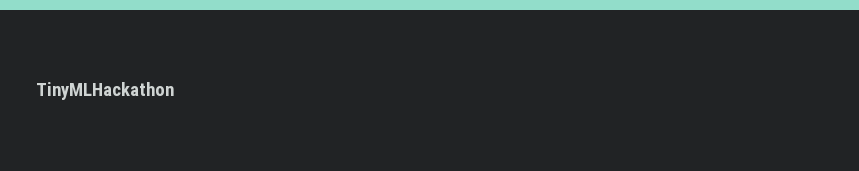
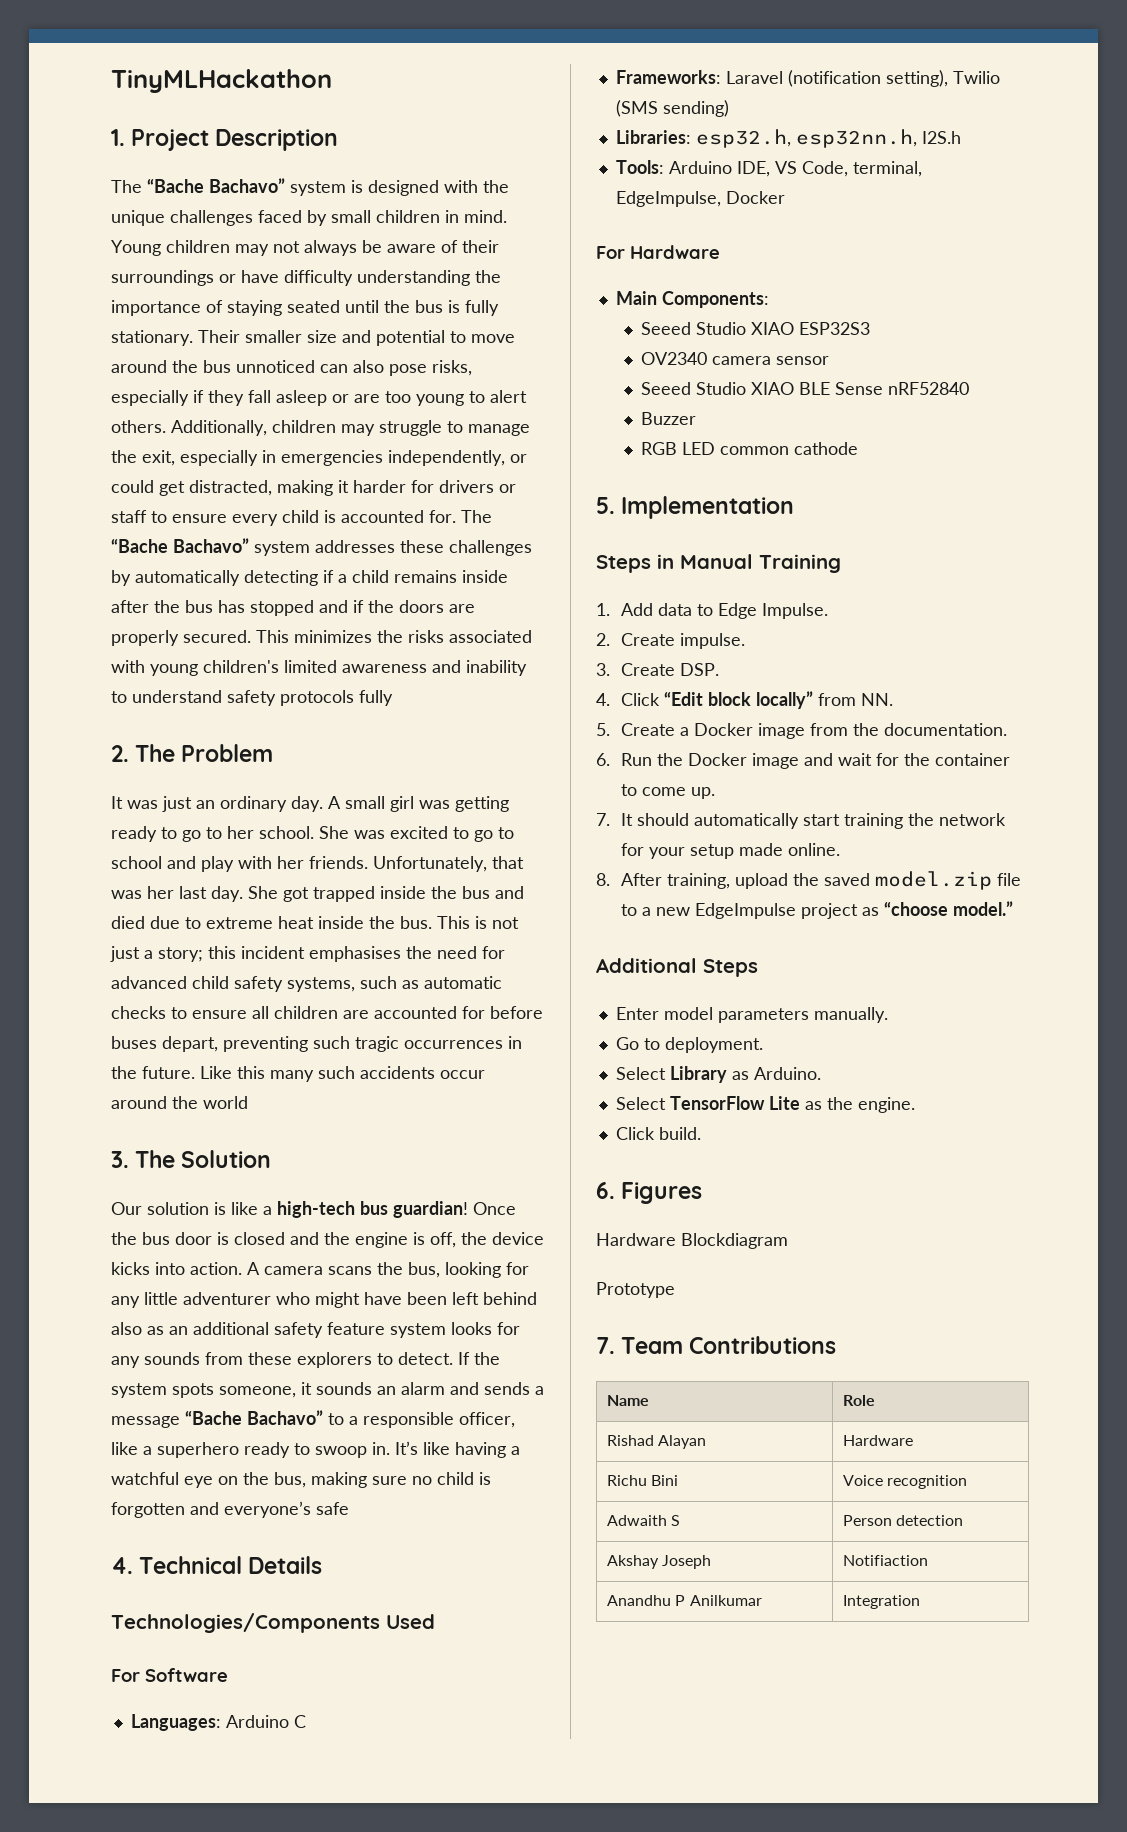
+ 1. Project Description
+ The “Bache Bachavo” system is designed with the unique challenges faced by small children in mind. Young children may not always be aware of their surroundings or have difficulty understanding the importance of staying seated until the bus is fully stationary. Their smaller size and potential to move around the bus unnoticed can also pose risks, especially if they fall asleep or are too young to alert others. Additionally, children may struggle to manage the exit, especially in emergencies independently, or could get distracted, making it harder for drivers or staff to ensure every child is accounted for. The “Bache Bachavo” system addresses these challenges by automatically detecting if a child remains inside after the bus has stopped and if the doors are properly secured. This minimizes the risks associated with young children's limited awareness and inability to understand safety protocols fully
+ 2. The Problem
+ It was just an ordinary day. A small girl was getting ready to go to her school. She was excited to go to school and play with her friends. Unfortunately, that was her last day. She got trapped inside the bus and died due to extreme heat inside the bus. This is not just a story; this incident emphasises the need for advanced child safety systems, such as automatic checks to ensure all children are accounted for before buses depart, preventing such tragic occurrences in the future. Like this many such accidents occur around the world
+ 3. The Solution
+ Our solution is like a high-tech bus guardian! Once the bus door is closed and the engine is off, the device kicks into action. A camera scans the bus, looking for any little adventurer who might have been left behind also as an additional safety feature system looks for any sounds from these explorers to detect. If the system spots someone, it sounds an alarm and sends a message “Bache Bachavo” to a responsible officer, like a superhero ready to swoop in. It’s like having a watchful eye on the bus, making sure no child is forgotten and everyone’s safe
+ 4. Technical Details
+ Technologies/Components Used
+ For Software
+ Languages: Arduino C
+ Frameworks: Laravel (notification setting), Twilio (SMS sending)
+ Libraries: esp32.h, esp32nn.h, I2S.h
+ Tools: Arduino IDE, VS Code, terminal, EdgeImpulse, Docker
+ For Hardware
+ Main Components:
+ Seeed Studio XIAO ESP32S3
+ OV2340 camera sensor
+ Seeed Studio XIAO BLE Sense nRF52840
+ Buzzer
+ RGB LED common cathode
+ 5. Implementation
+ Steps in Manual Training
+ 1. Add data to Edge Impulse.
+ 2. Create impulse.
+ 3. Create DSP.
+ 4. Click “Edit block locally” from NN.
+ 5. Create a Docker image from the documentation.
+ 6. Run the Docker image and wait for the container to come up.
+ 7. It should automatically start training the network for your setup made online.
+ 8. After training, upload the saved model.zip file to a new EdgeImpulse project as “choose model.”
+ Additional Steps
+ Enter model parameters manually.
+ Go to deployment.
+ Select Library as Arduino.
+ Select TensorFlow Lite as the engine.
+ Click build.
+ 6. Figures
+ Hardware Blockdiagram
+ Prototype
+ 7. Team Contributions
+ Name | Role
+ Rishad Alayan | Hardware
+ Richu Bini | Voice recognition
+ Adwaith S | Person detection
+ Akshay Joseph | Notifiaction
+ Anandhu P Anilkumar | Integration

